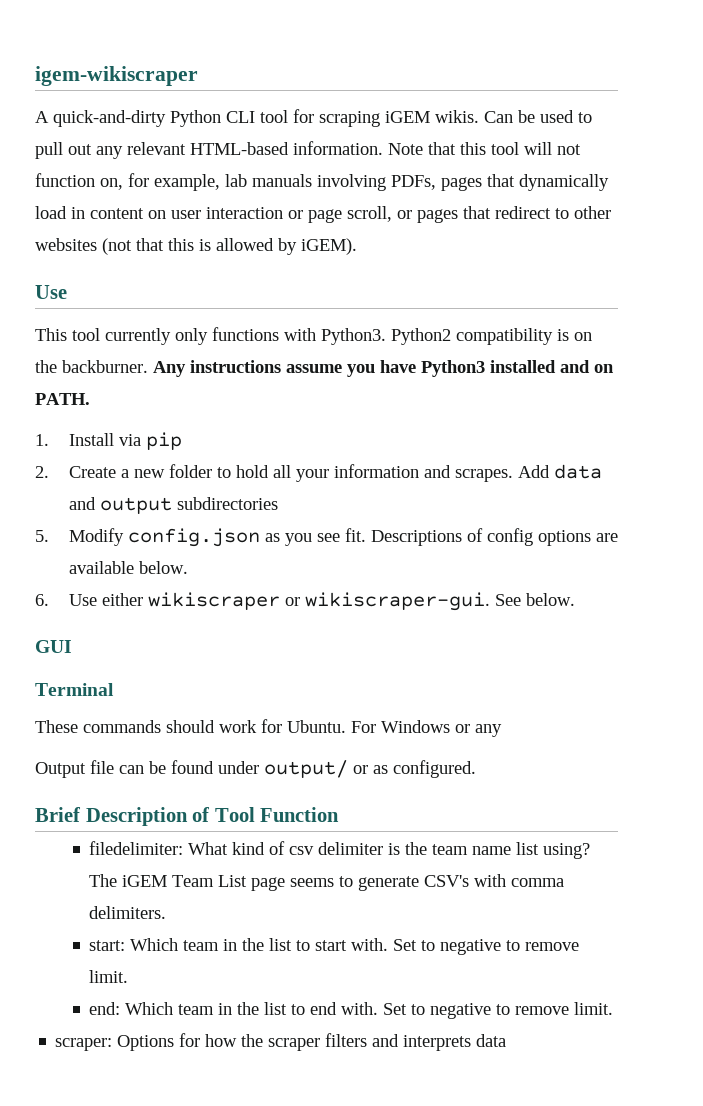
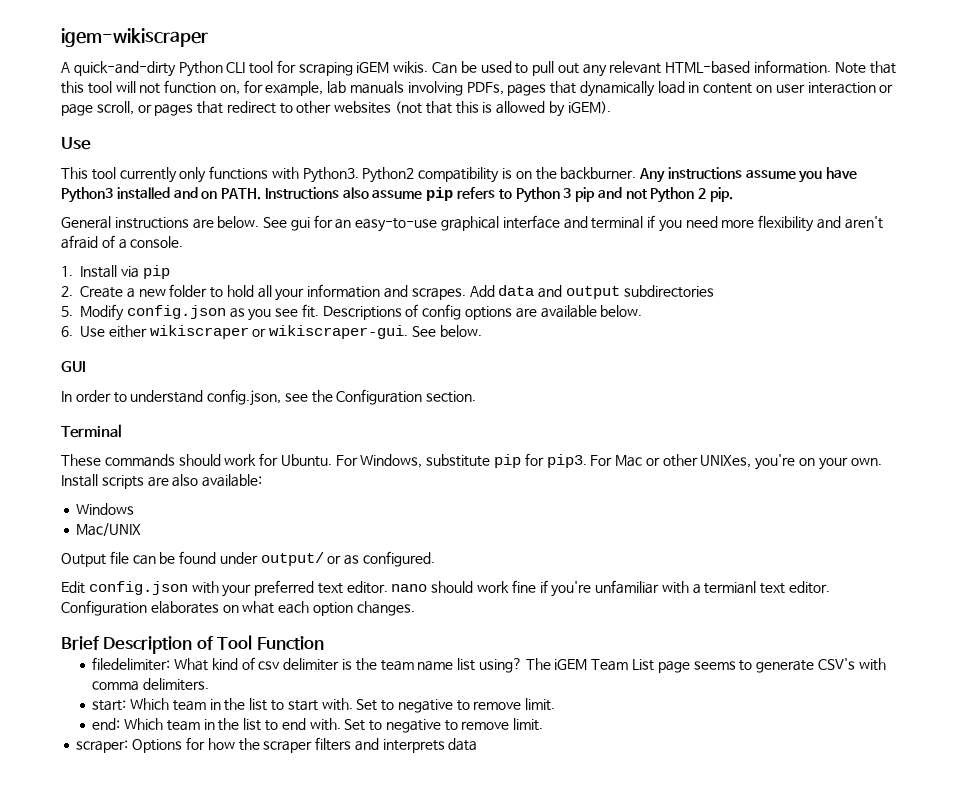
+ Instructions also assume pip refers to Python 3 pip and not Python 2 pip.
+ General instructions are below. See gui for an easy-to-use graphical interface and terminal if you need more flexibility and aren't afraid of a console.
+ In order to understand config.json, see the Configuration section.
- For Windows or any
+ For Windows, substitute pip for pip3. For Mac or other UNIXes, you're on your own. Install scripts are also available:
+ Windows
+ Mac/UNIX
+ Edit config.json with your preferred text editor. nano should work fine if you're unfamiliar with a termianl text editor. Configuration elaborates on what each option changes.

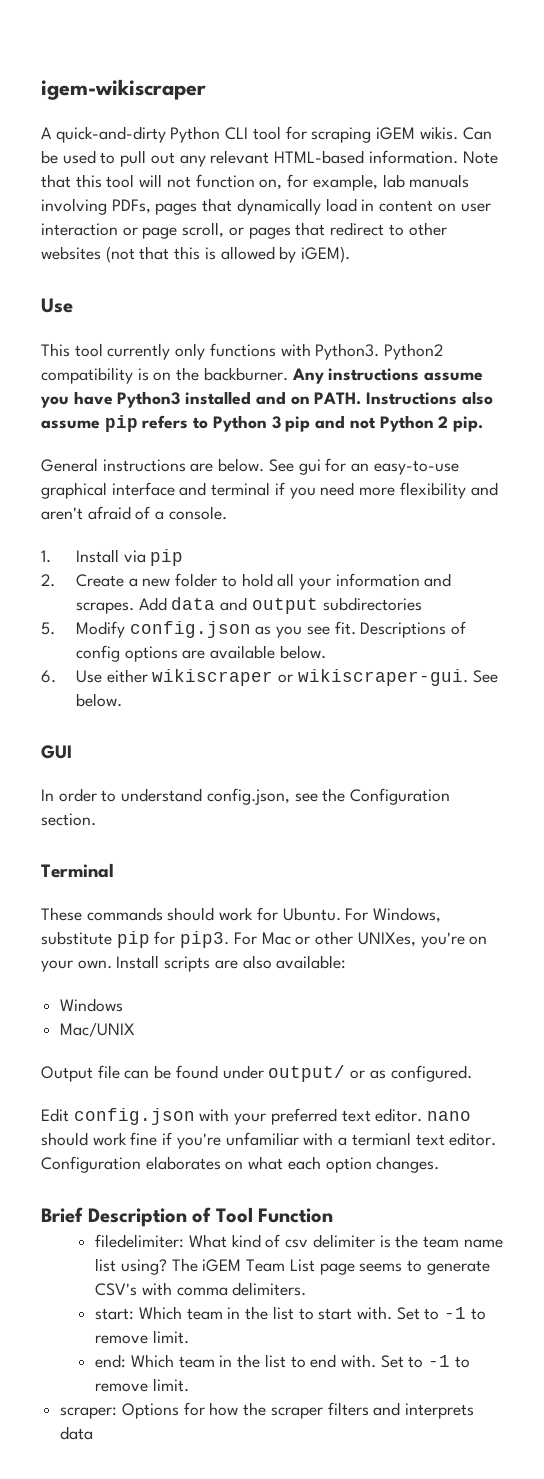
- start: Which team in the list to start with. Set to negative to remove limit.
+ start: Which team in the list to start with. Set to -1 to remove limit.
- end: Which team in the list to end with. Set to negative to remove limit.
+ end: Which team in the list to end with. Set to -1 to remove limit.

